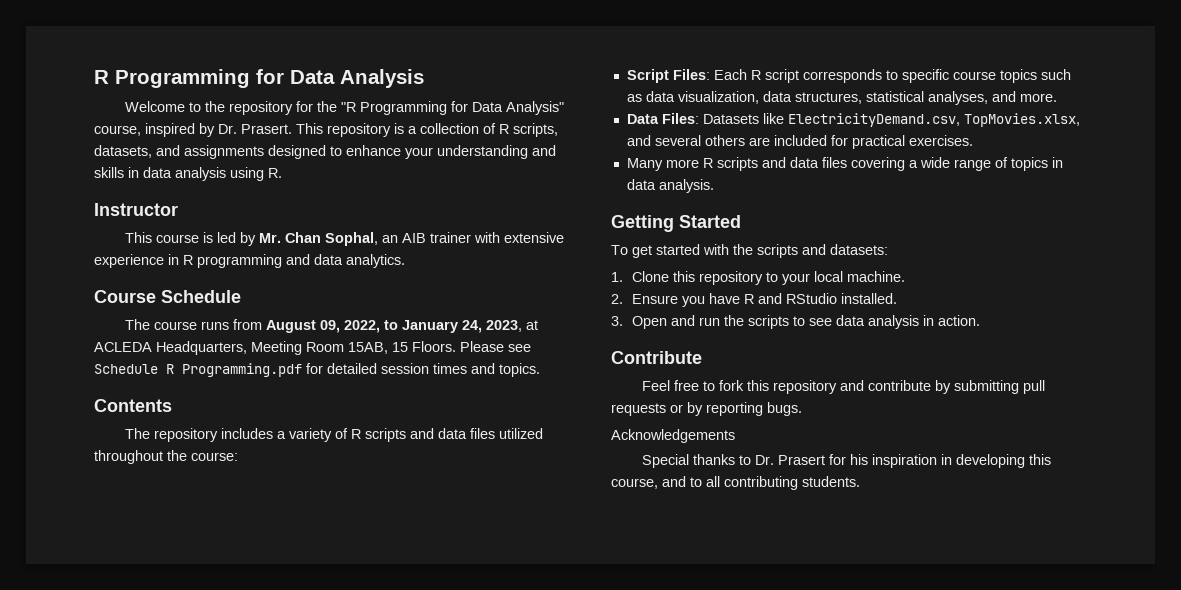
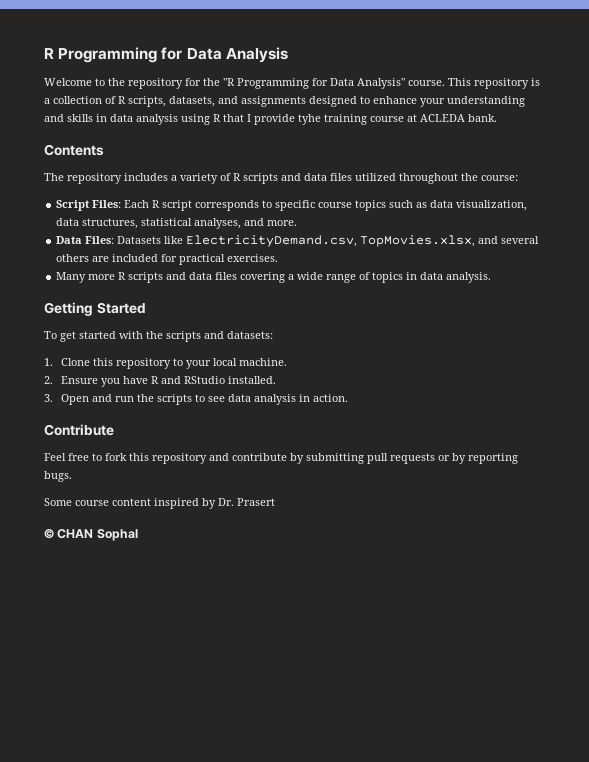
- Welcome to the repository for the "R Programming for Data Analysis" course, inspired by Dr. Prasert.
+ Welcome to the repository for the "R Programming for Data Analysis" course.
- This repository is a collection of R scripts, datasets, and assignments designed to enhance your understanding and skills in data analysis using R.
- Instructor
- This course is led by Mr. Chan Sophal, an AIB trainer with extensive experience in R programming and data analytics.
- Course Schedule
- The course runs from August 09, 2022, to January 24, 2023, at ACLEDA Headquarters, Meeting Room 15AB, 15 Floors. Please see Schedule R Programming.pdf for detailed session times and topics.
+ This repository is a collection of R scripts, datasets, and assignments designed to enhance your understanding and skills in data analysis using R that I provide tyhe training course at ACLEDA bank.
- Acknowledgements
- Special thanks to Dr. Prasert for his inspiration in developing this course, and to all contributing students.
+ Some course content inspired by Dr. Prasert
+ © CHAN Sophal

